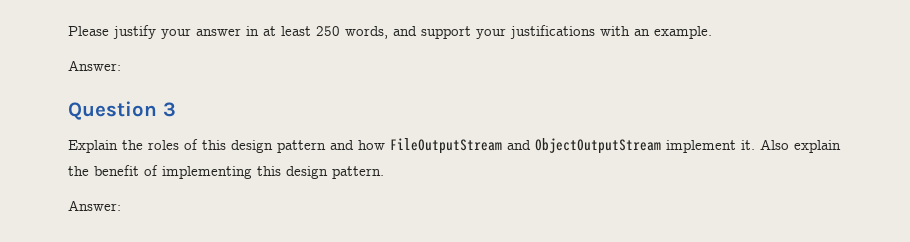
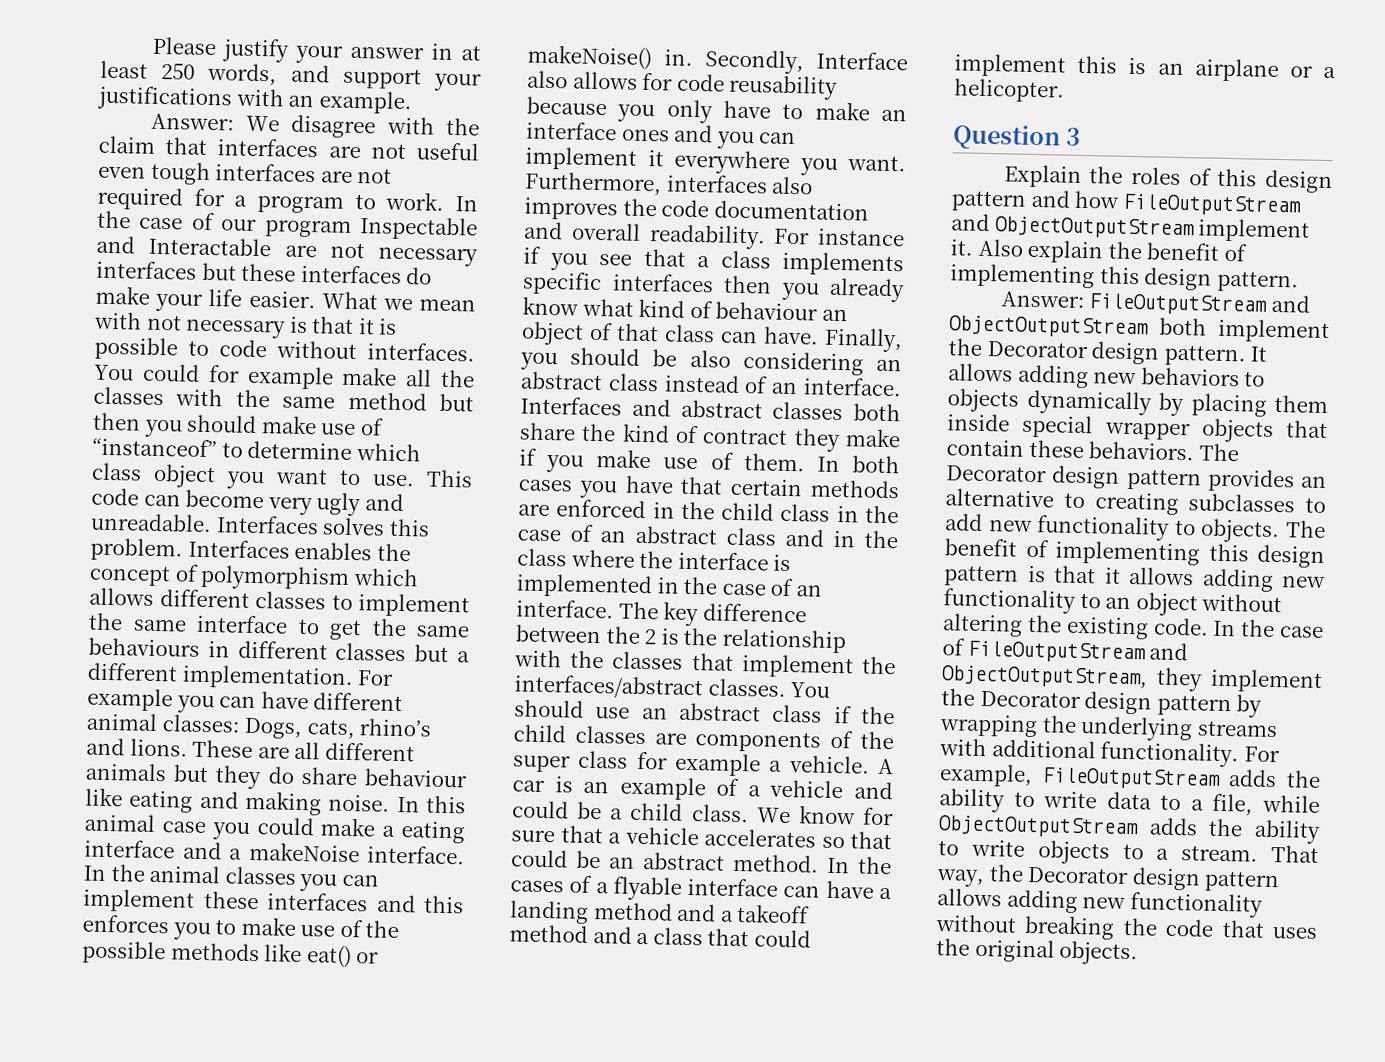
  Please justify your answer in at least 250 words, and support your justifications with an example.
- Answer:
+ Answer: We disagree with the claim that interfaces are not useful even tough interfaces are not required for a program to work. In the case of our program Inspectable and Interactable are not necessary interfaces but these interfaces do make your life easier. What we mean with not necessary is that it is possible to code without interfaces. You could for example make all the classes with the same method but then you should make use of “instanceof” to determine which class object you want to use. This code can become very ugly and unreadable. Interfaces solves this problem. Interfaces enables the concept of polymorphism which allows different classes to implement the same interface to get the same behaviours in different classes but a different implementation. For example you can have different animal classes: Dogs, cats, rhino’s and lions. These are all different animals but they do share behaviour like eating and making noise. In this animal case you could make a eating interface and a makeNoise interface. In the animal classes you can implement these interfaces and this enforces you to make use of the possible methods like eat() or makeNoise() in. Secondly, Interface also allows for code reusability because you only have to make an interface ones and you can implement it everywhere you want. Furthermore, interfaces also improves the code documentation and overall readability. For instance if you see that a class implements specific interfaces then you already know what kind of behaviour an object of that class can have. Finally, you should be also considering an abstract class instead of an interface. Interfaces and abstract classes both share the kind of contract they make if you make use of them. In both cases you have that certain methods are enforced in the child class in the case of an abstract class and in the class where the interface is implemented in the case of an interface. The key difference between the 2 is the relationship with the classes that implement the interfaces/abstract classes. You should use an abstract class if the child classes are components of the super class for example a vehicle. A car is an example of a vehicle and could be a child class. We know for sure that a vehicle accelerates so that could be an abstract method. In the cases of a flyable interface can have a landing method and a takeoff method and a class that could implement this is an airplane or a helicopter.
  Also explain the benefit of implementing this design pattern.
- Answer:
+ Answer: FileOutputStream and ObjectOutputStream both implement the Decorator design pattern. It allows adding new behaviors to objects dynamically by placing them inside special wrapper objects that contain these behaviors. The Decorator design pattern provides an alternative to creating subclasses to add new functionality to objects. The benefit of implementing this design pattern is that it allows adding new functionality to an object without altering the existing code. In the case of FileOutputStream and ObjectOutputStream, they implement the Decorator design pattern by wrapping the underlying streams with additional functionality. For example, FileOutputStream adds the ability to write data to a file, while ObjectOutputStream adds the ability to write objects to a stream. That way, the Decorator design pattern allows adding new functionality without breaking the code that uses the original objects.

